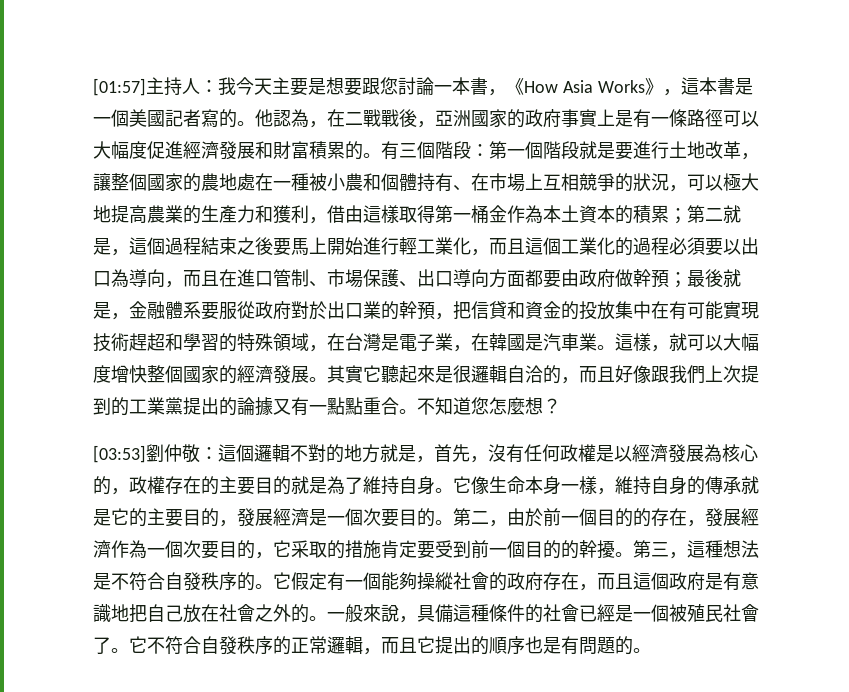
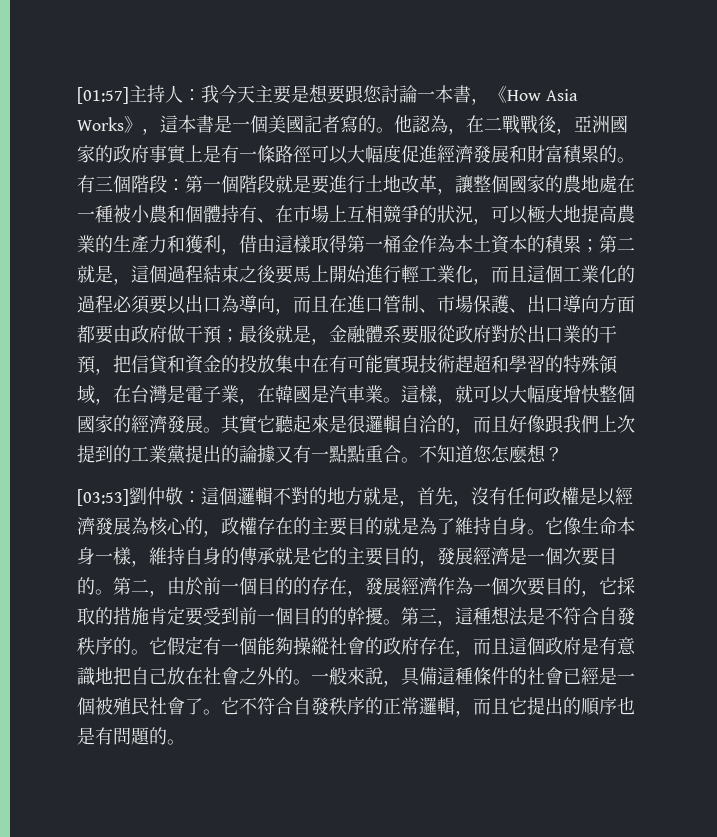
- 第二就是，這個過程結束之後要馬上開始進行輕工業化，而且這個工業化的過程必須要以出口為導向，而且在進口管制、市場保護、出口導向方面都要由政府做幹預；
+ 第二就是，這個過程結束之後要馬上開始進行輕工業化，而且這個工業化的過程必須要以出口為導向，而且在進口管制、市場保護、出口導向方面都要由政府做干預；
- 最後就是，金融體系要服從政府對於出口業的幹預，把信貸和資金的投放集中在有可能實現技術趕超和學習的特殊領域，在台灣是電子業，在韓國是汽車業。
+ 最後就是，金融體系要服從政府對於出口業的干預，把信貸和資金的投放集中在有可能實現技術趕超和學習的特殊領域，在台灣是電子業，在韓國是汽車業。
- 第二，由於前一個目的的存在，發展經濟作為一個次要目的，它采取的措施肯定要受到前一個目的的幹擾。
+ 第二，由於前一個目的的存在，發展經濟作為一個次要目的，它採取的措施肯定要受到前一個目的的幹擾。

